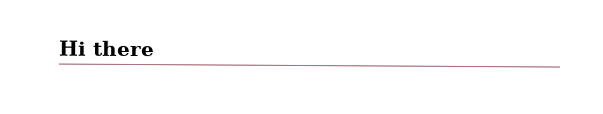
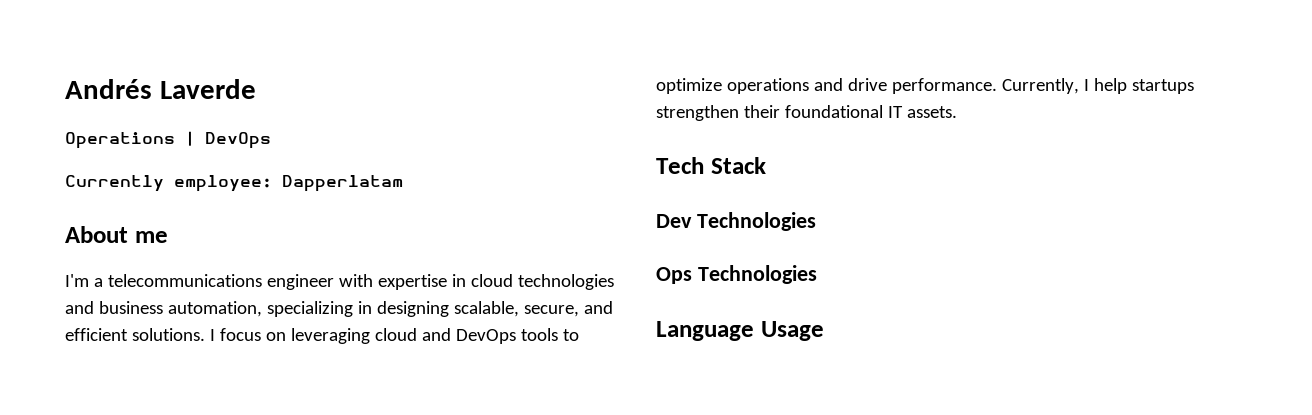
- Hi there
+ Andrés Laverde
+ Operations | DevOps
+ Currently employee: Dapperlatam
+ About me
+ I'm a telecommunications engineer with expertise in cloud technologies and business automation, specializing in designing scalable, secure, and efficient solutions. I focus on leveraging cloud and DevOps tools to optimize operations and drive performance. Currently, I help startups strengthen their foundational IT assets.
+ Tech Stack
+ Dev Technologies
+ Ops Technologies
+ Language Usage

